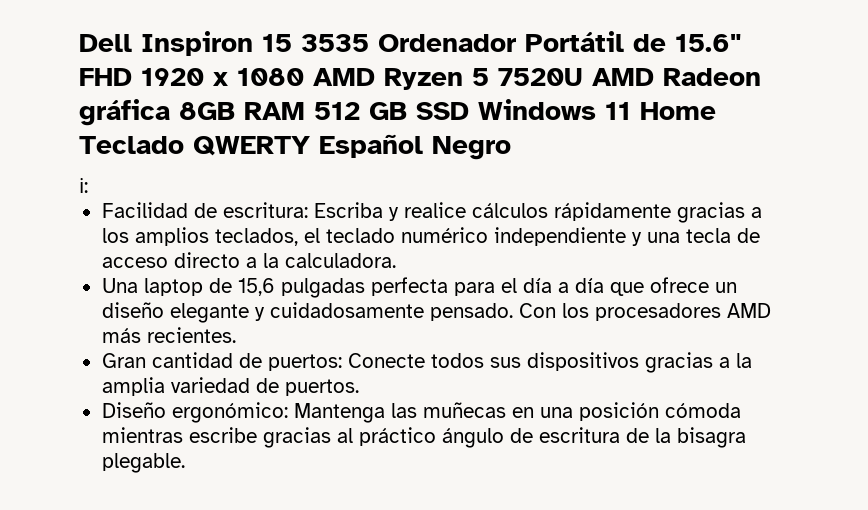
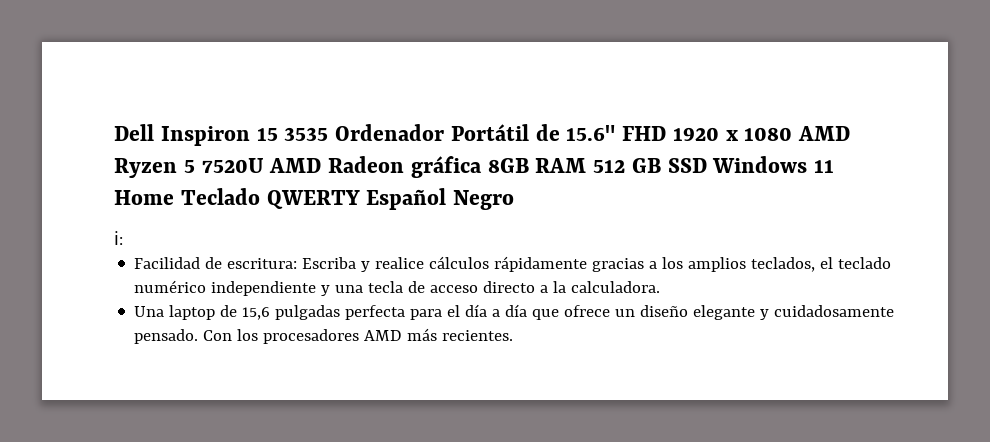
- Gran cantidad de puertos: Conecte todos sus dispositivos gracias a la amplia variedad de puertos.
- Diseño ergonómico: Mantenga las muñecas en una posición cómoda mientras escribe gracias al práctico ángulo de escritura de la bisagra plegable.

